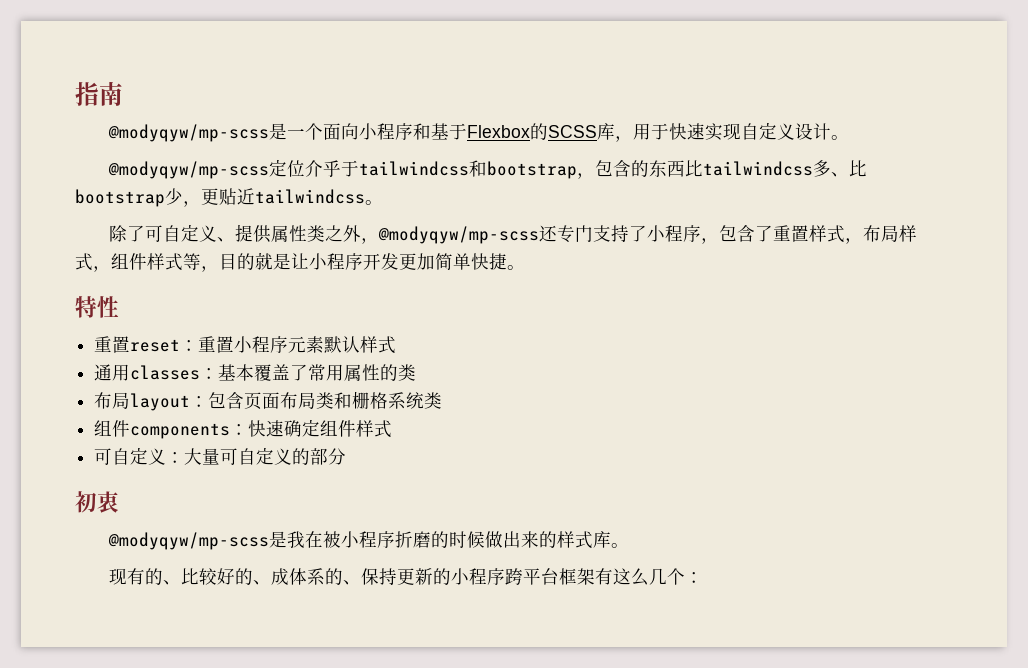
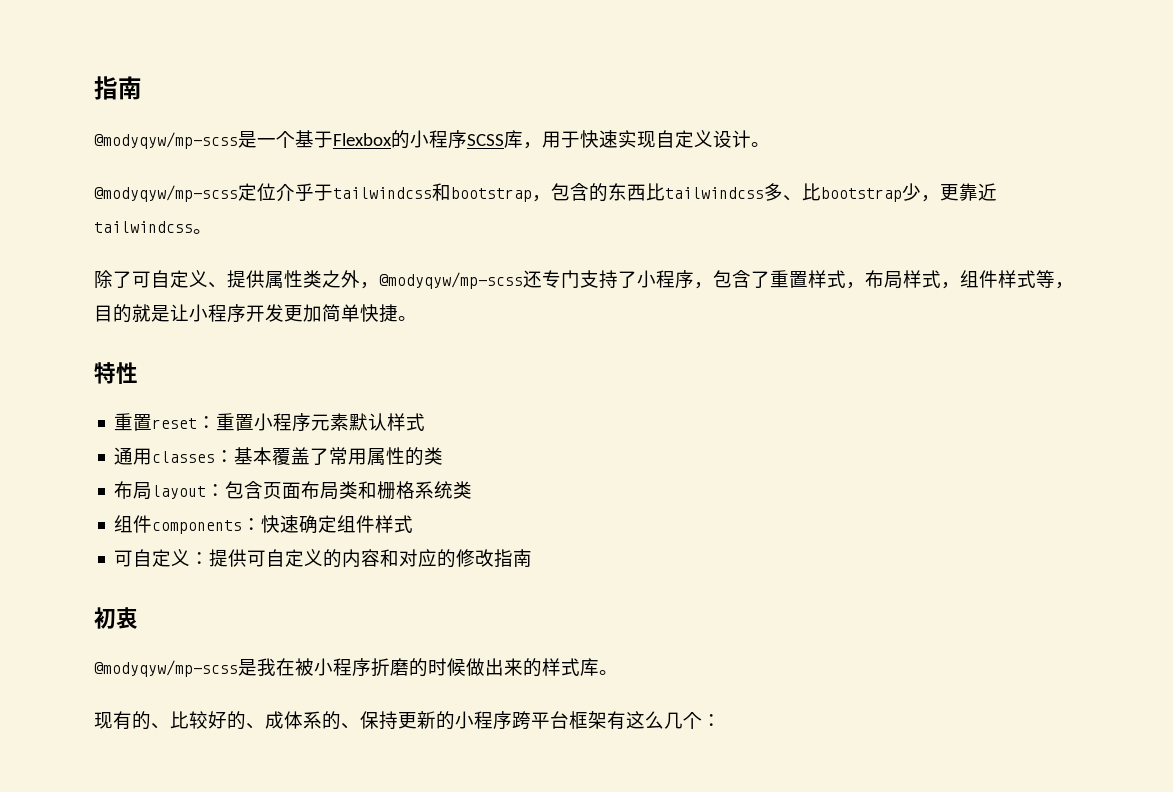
- @modyqyw/mp-scss是一个面向小程序和基于Flexbox的SCSS库，用于快速实现自定义设计。
+ @modyqyw/mp-scss是一个基于Flexbox的小程序SCSS库，用于快速实现自定义设计。
- @modyqyw/mp-scss定位介乎于tailwindcss和bootstrap，包含的东西比tailwindcss多、比bootstrap少，更贴近tailwindcss。
+ @modyqyw/mp-scss定位介乎于tailwindcss和bootstrap，包含的东西比tailwindcss多、比bootstrap少，更靠近tailwindcss。
- 可自定义：大量可自定义的部分
+ 可自定义：提供可自定义的内容和对应的修改指南

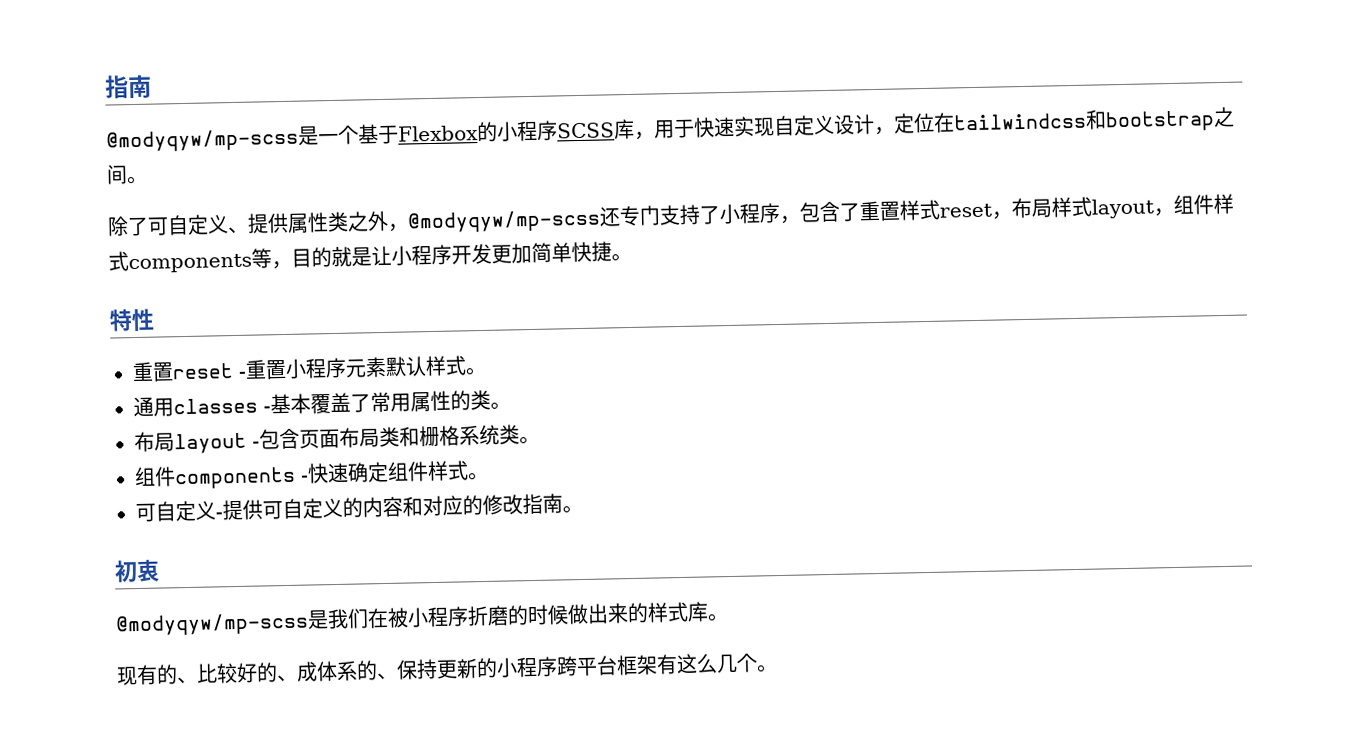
- @modyqyw/mp-scss是一个基于Flexbox的小程序SCSS库，用于快速实现自定义设计。
- @modyqyw/mp-scss定位介乎于tailwindcss和bootstrap，包含的东西比tailwindcss多、比bootstrap少，更靠近tailwindcss。
+ @modyqyw/mp-scss是一个基于Flexbox的小程序SCSS库，用于快速实现自定义设计，定位在tailwindcss和bootstrap之间。
- 除了可自定义、提供属性类之外，@modyqyw/mp-scss还专门支持了小程序，包含了重置样式，布局样式，组件样式等，目的就是让小程序开发更加简单快捷。
+ 除了可自定义、提供属性类之外，@modyqyw/mp-scss还专门支持了小程序，包含了重置样式reset，布局样式layout，组件样式components等，目的就是让小程序开发更加简单快捷。
- 重置reset：重置小程序元素默认样式
+ 重置reset -重置小程序元素默认样式。
- 通用classes：基本覆盖了常用属性的类
+ 通用classes -基本覆盖了常用属性的类。
- 布局layout：包含页面布局类和栅格系统类
+ 布局layout -包含页面布局类和栅格系统类。
- 组件components：快速确定组件样式
- 可自定义：提供可自定义的内容和对应的修改指南
+ 组件components -快速确定组件样式。
+ 可自定义-提供可自定义的内容和对应的修改指南。
- @modyqyw/mp-scss是我在被小程序折磨的时候做出来的样式库。
+ @modyqyw/mp-scss是我们在被小程序折磨的时候做出来的样式库。
- 现有的、比较好的、成体系的、保持更新的小程序跨平台框架有这么几个：
+ 现有的、比较好的、成体系的、保持更新的小程序跨平台框架有这么几个。

